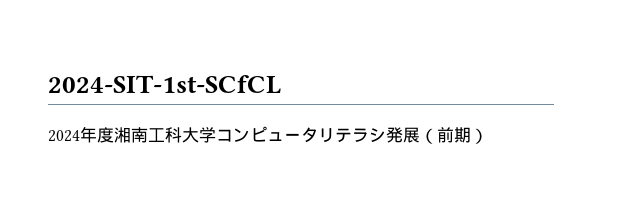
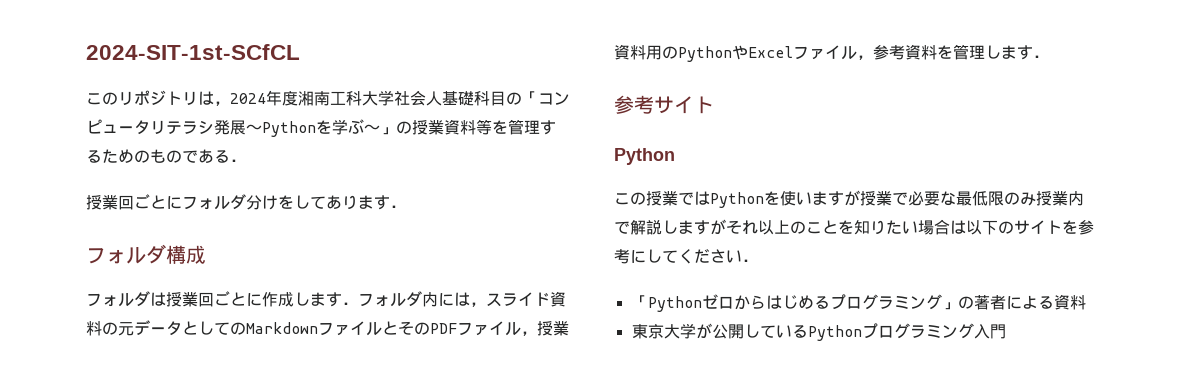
- 2024年度湘南工科大学コンピュータリテラシ発展（前期）
+ このリポジトリは，2024年度湘南工科大学社会人基礎科目の「コンピュータリテラシ発展〜Pythonを学ぶ〜」の授業資料等を管理するためのものである．
+ 授業回ごとにフォルダ分けをしてあります．
+ フォルダ構成
+ フォルダは授業回ごとに作成します．フォルダ内には，スライド資料の元データとしてのMarkdownファイルとそのPDFファイル，授業資料用のPythonやExcelファイル，参考資料を管理します．
+ 参考サイト
+ Python
+ この授業ではPythonを使いますが授業で必要な最低限のみ授業内で解説しますがそれ以上のことを知りたい場合は以下のサイトを参考にしてください．
+ 「Pythonゼロからはじめるプログラミング」の著者による資料
+ 東京大学が公開しているPythonプログラミング入門

